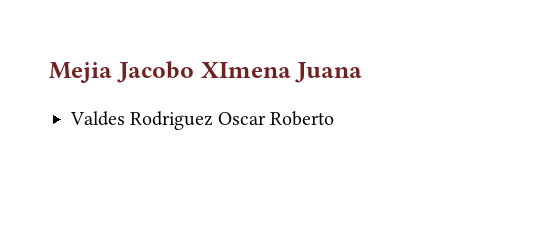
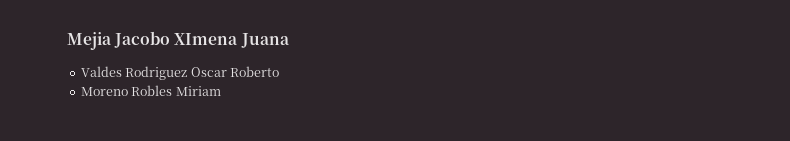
+ Moreno Robles Miriam

